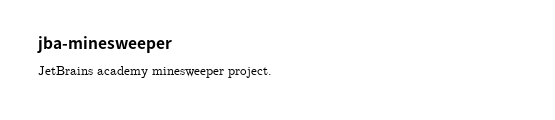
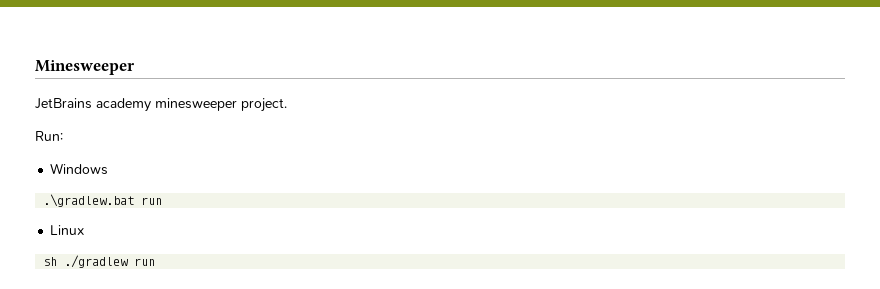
- jba-minesweeper
+ Minesweeper
+ Run:
+ Windows
+ .\gradlew.bat run
+ Linux
+ sh ./gradlew run

